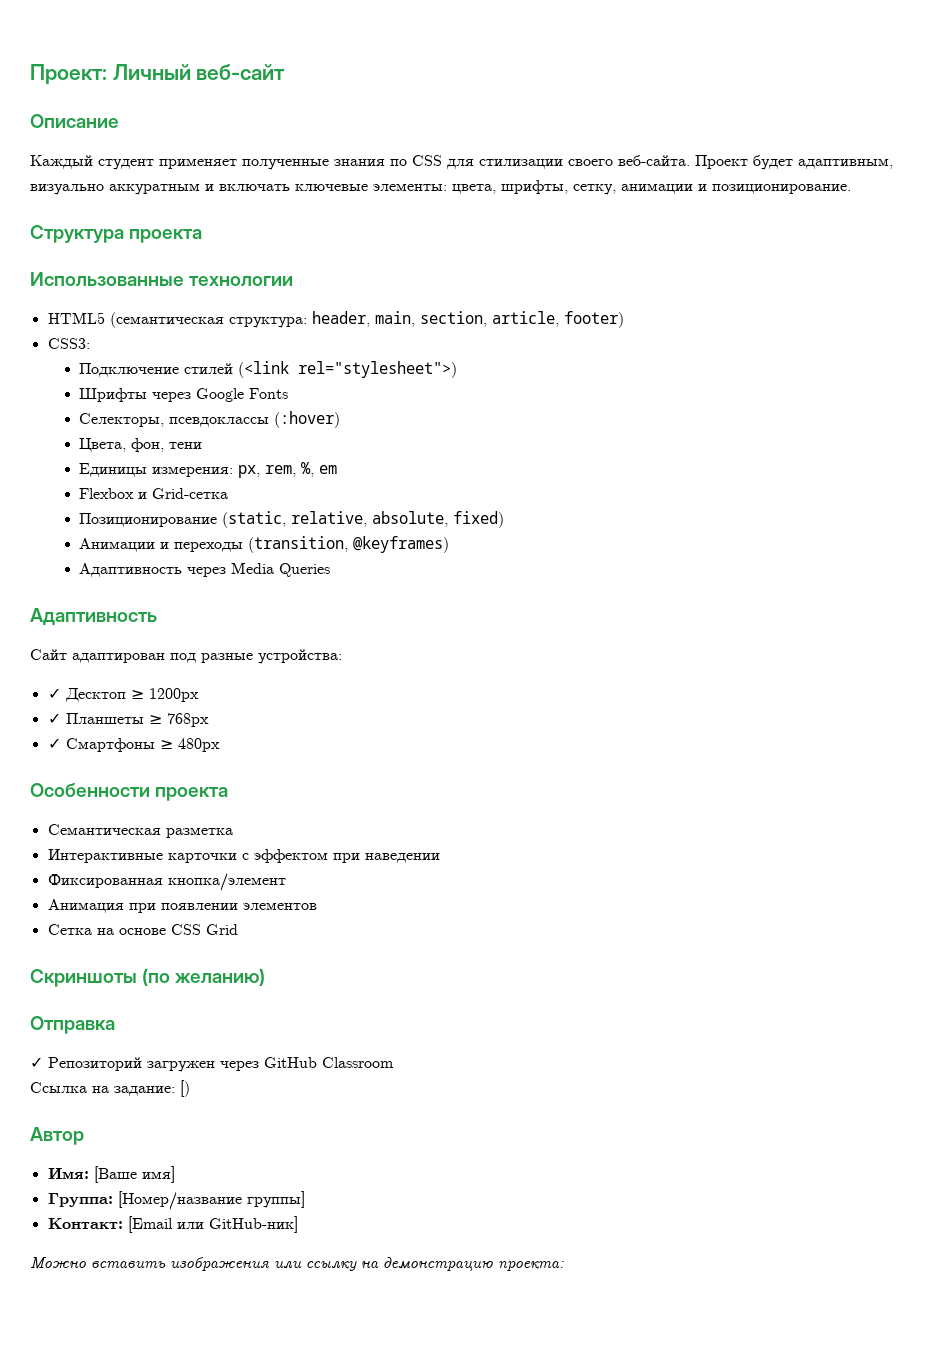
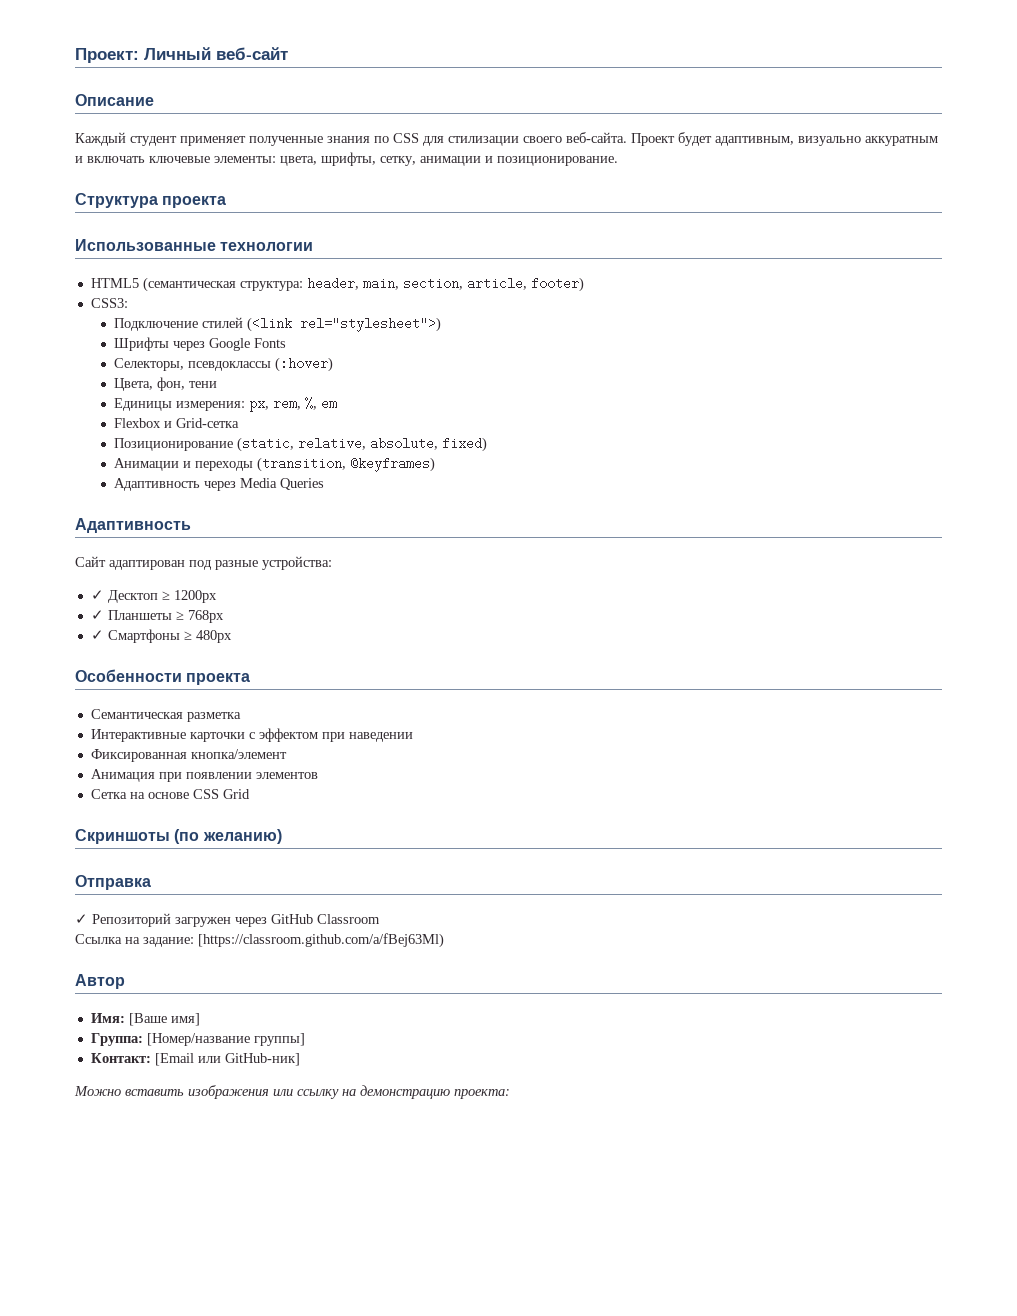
- Ссылка на задание: [)
+ Ссылка на задание: [https://classroom.github.com/a/fBej63Ml)

